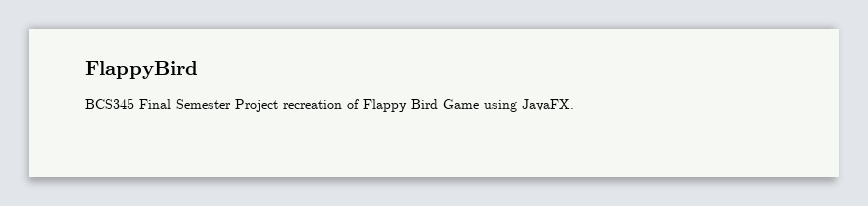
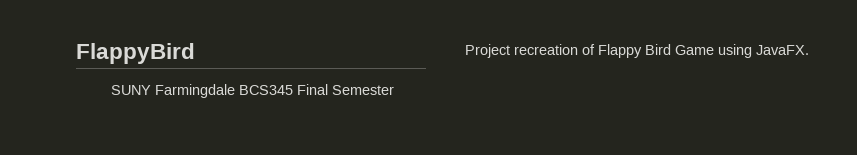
- BCS345 Final Semester Project recreation of Flappy Bird Game using JavaFX.
+ SUNY Farmingdale BCS345 Final Semester Project recreation of Flappy Bird Game using JavaFX.

